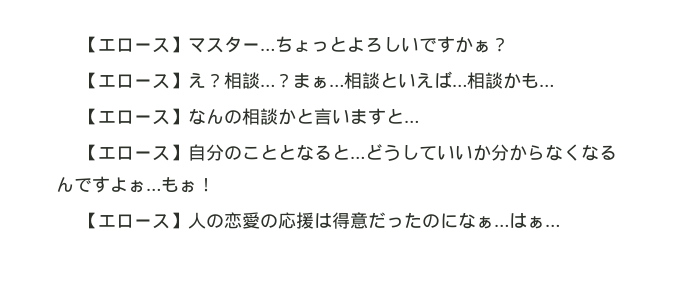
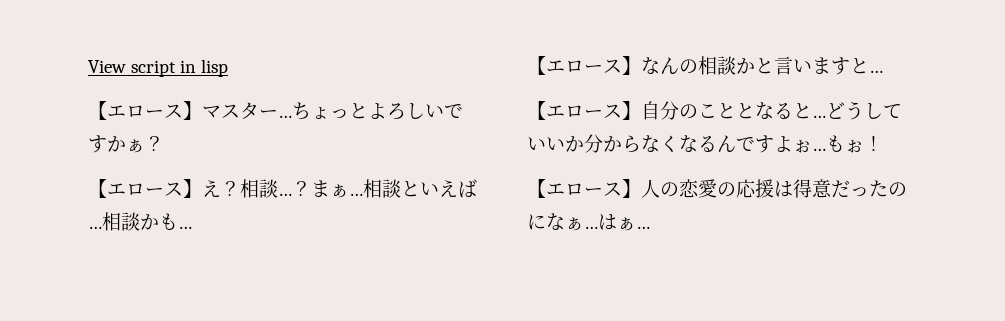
+ View script in lisp

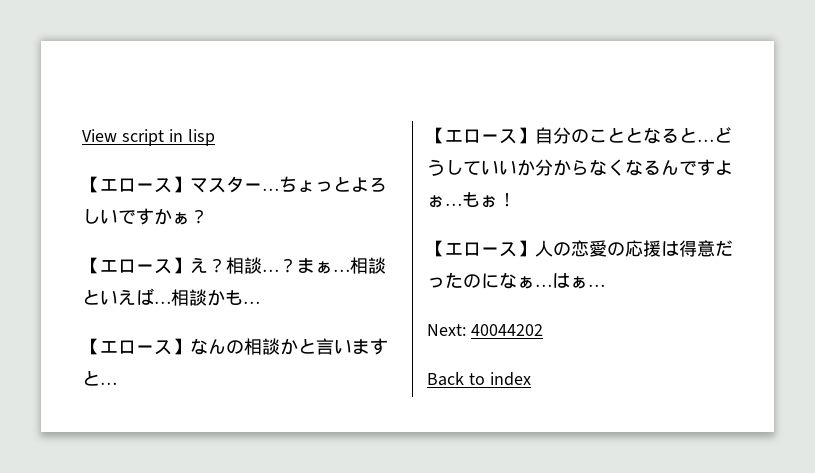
+ Next: 40044202
+ Back to index

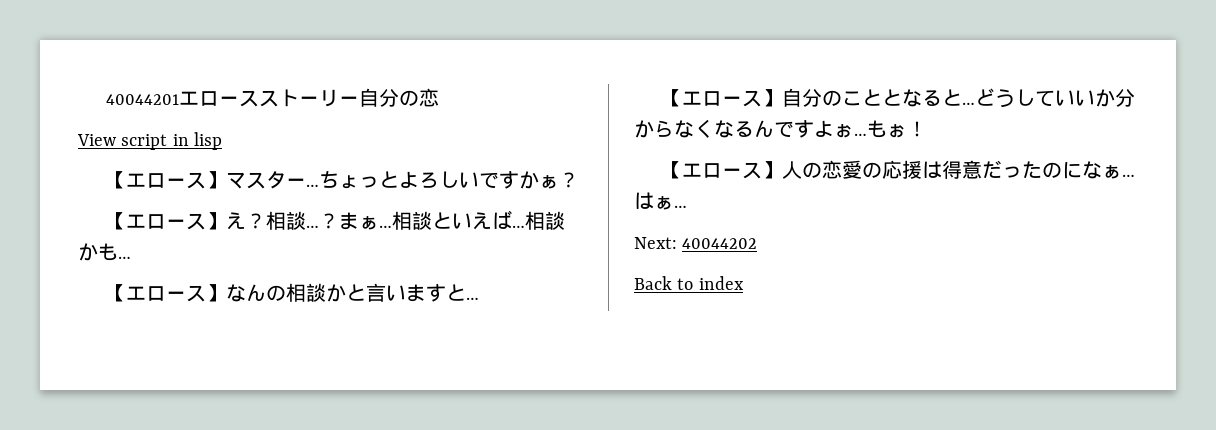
+ 40044201エロースストーリー自分の恋

